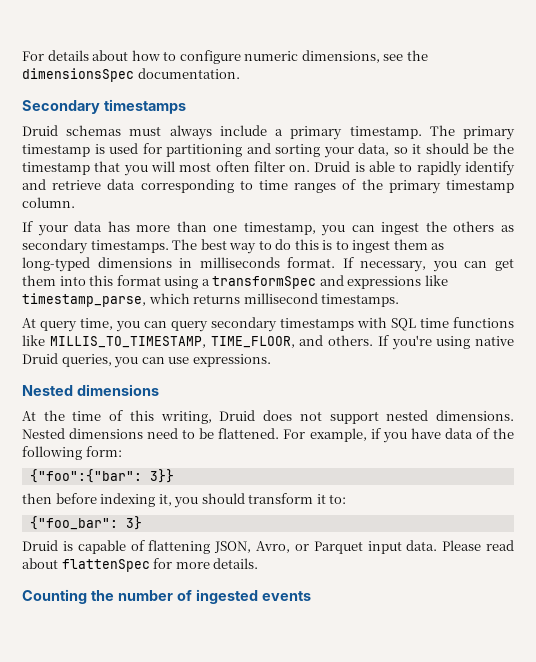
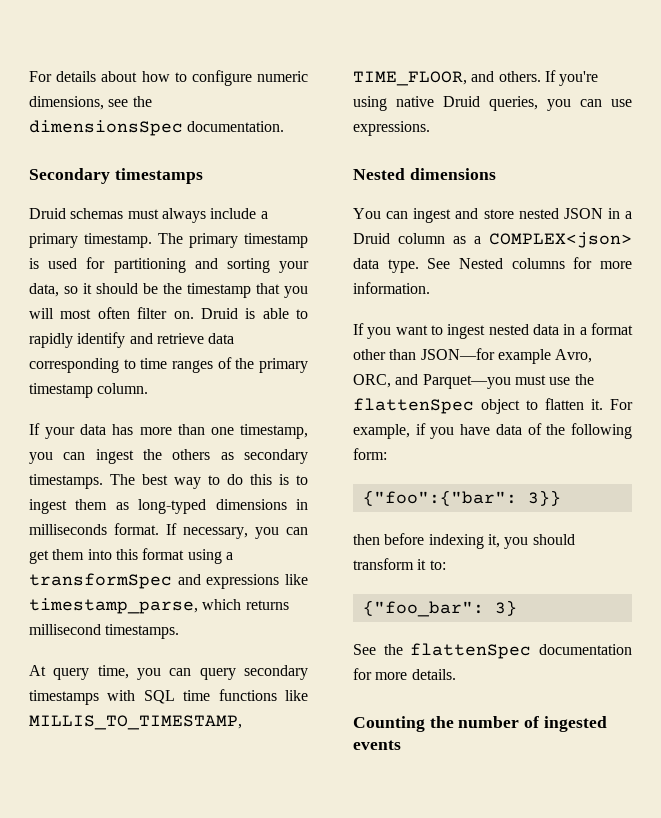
- At the time of this writing, Druid does not support nested dimensions. Nested dimensions need to be flattened.
+ You can ingest and store nested JSON in a Druid column as a COMPLEX<json> data type. See Nested columns for more information.
+ If you want to ingest nested data in a format other than JSON—for example Avro, ORC, and Parquet—you must use the flattenSpec object to flatten it.
- Druid is capable of flattening JSON, Avro, or Parquet input data. Please read about flattenSpec for more details.
+ See the flattenSpec documentation for more details.

